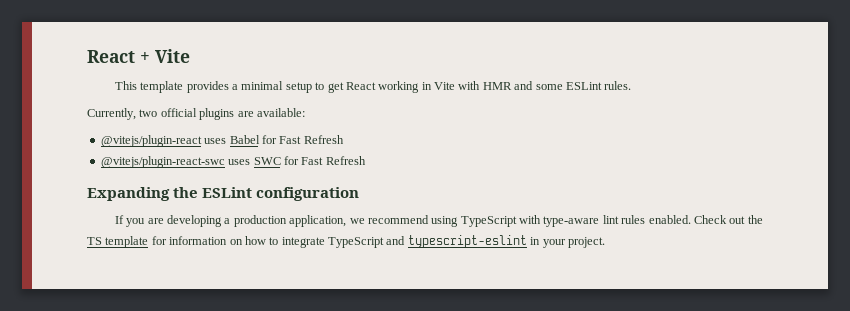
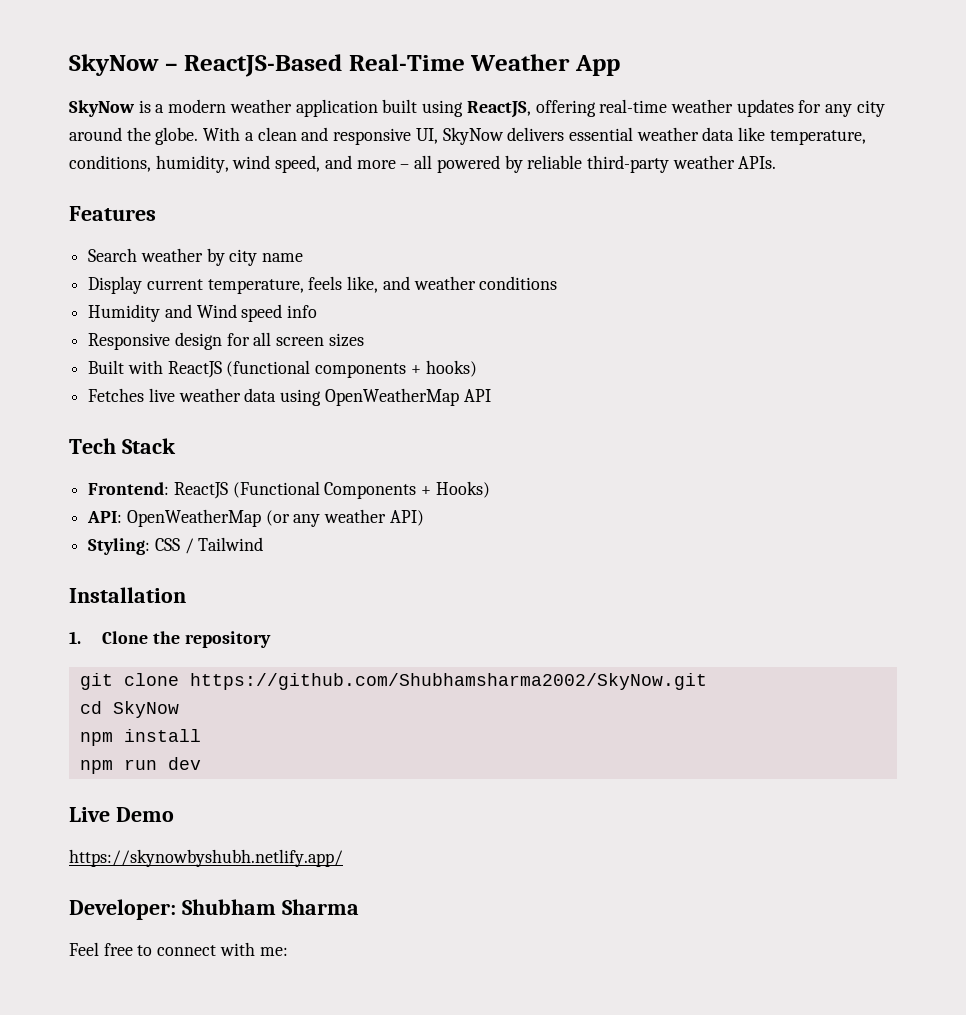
- React + Vite
- This template provides a minimal setup to get React working in Vite with HMR and some ESLint rules.
- Currently, two official plugins are available:
- @vitejs/plugin-react uses Babel for Fast Refresh
- @vitejs/plugin-react-swc uses SWC for Fast Refresh
- Expanding the ESLint configuration
- If you are developing a production application, we recommend using TypeScript with type-aware lint rules enabled. Check out the TS template for information on how to integrate TypeScript and typescript-eslint in your project.
+ SkyNow – ReactJS-Based Real-Time Weather App
+ SkyNow is a modern weather application built using ReactJS, offering real-time weather updates for any city around the globe. With a clean and responsive UI, SkyNow delivers essential weather data like temperature, conditions, humidity, wind speed, and more – all powered by reliable third-party weather APIs.
+ Features
+ Search weather by city name
+ Display current temperature, feels like, and weather conditions
+ Humidity and Wind speed info
+ Responsive design for all screen sizes
+ Built with ReactJS (functional components + hooks)
+ Fetches live weather data using OpenWeatherMap API
+ Tech Stack
+ Frontend: ReactJS (Functional Components + Hooks)
+ API: OpenWeatherMap (or any weather API)
+ Styling: CSS / Tailwind
+ Installation
+ 1. Clone the repository
+ git clone https://github.com/Shubhamsharma2002/SkyNow.git
+ cd SkyNow
+ npm install
+ npm run dev
+ Live Demo
+ https://skynowbyshubh.netlify.app/
+ Developer: Shubham Sharma
+ Feel free to connect with me:

